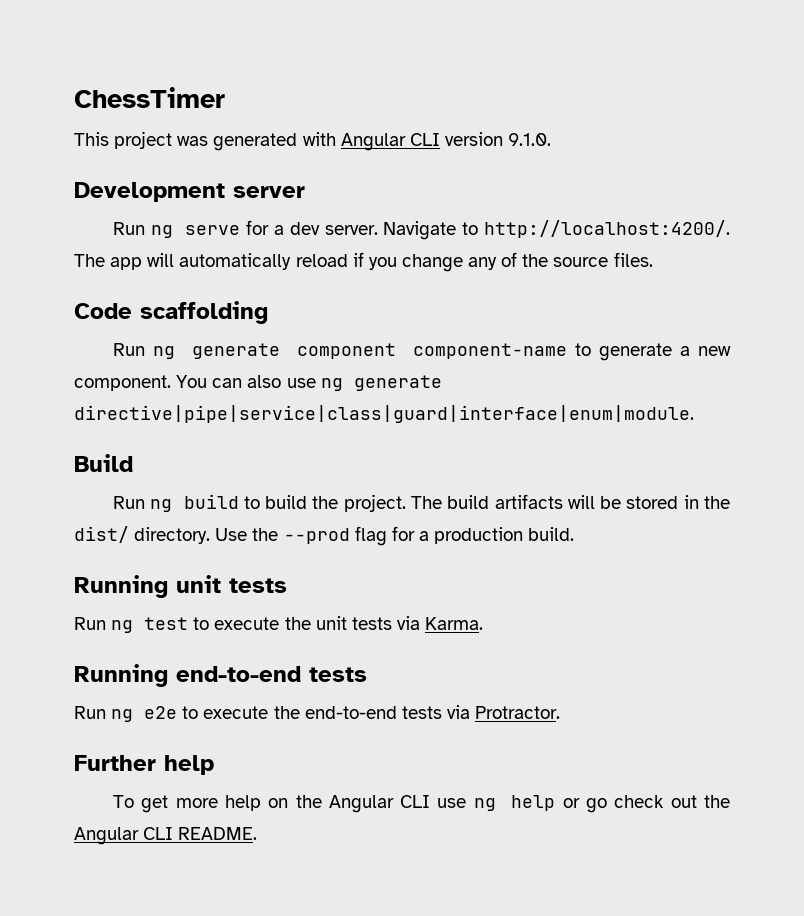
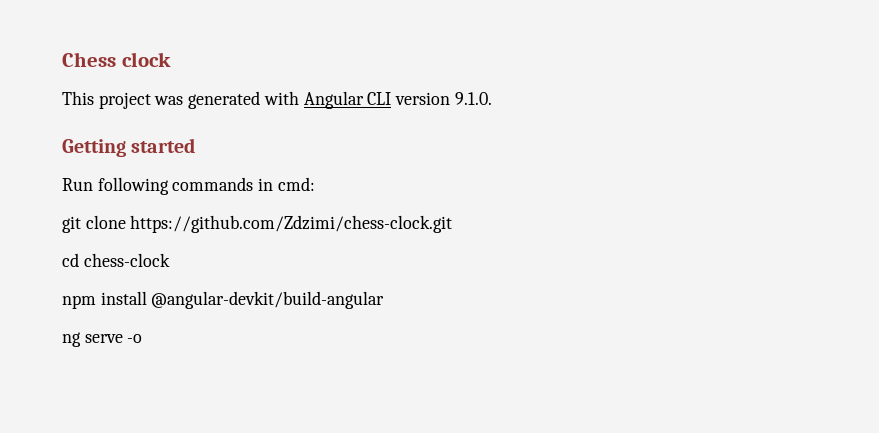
- ChessTimer
+ Chess clock
- Development server
- Run ng serve for a dev server. Navigate to http://localhost:4200/. The app will automatically reload if you change any of the source files.
- Code scaffolding
- Run ng generate component component-name to generate a new component. You can also use ng generate directive|pipe|service|class|guard|interface|enum|module.
- Build
- Run ng build to build the project. The build artifacts will be stored in the dist/ directory. Use the --prod flag for a production build.
- Running unit tests
- Run ng test to execute the unit tests via Karma.
- Running end-to-end tests
- Run ng e2e to execute the end-to-end tests via Protractor.
- Further help
- To get more help on the Angular CLI use ng help or go check out the Angular CLI README.
+ Getting started
+ Run following commands in cmd:
+ git clone https://github.com/Zdzimi/chess-clock.git
+ cd chess-clock
+ npm install @angular-devkit/build-angular
+ ng serve -o

